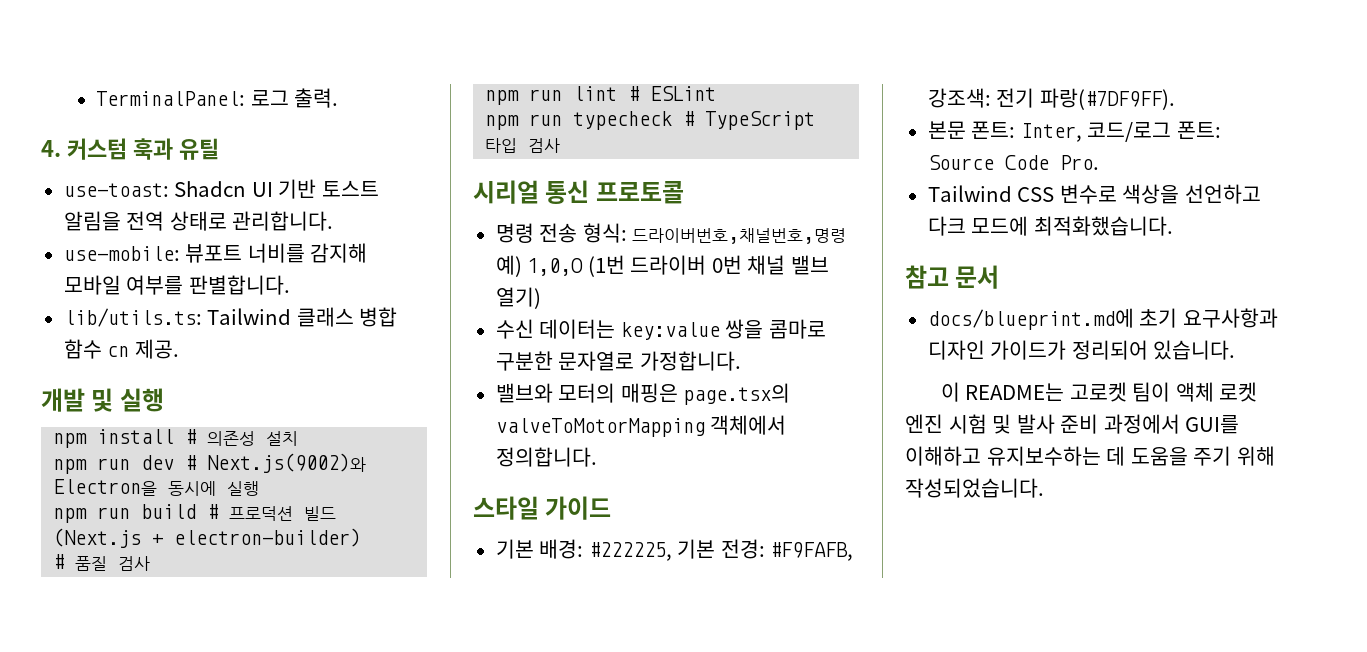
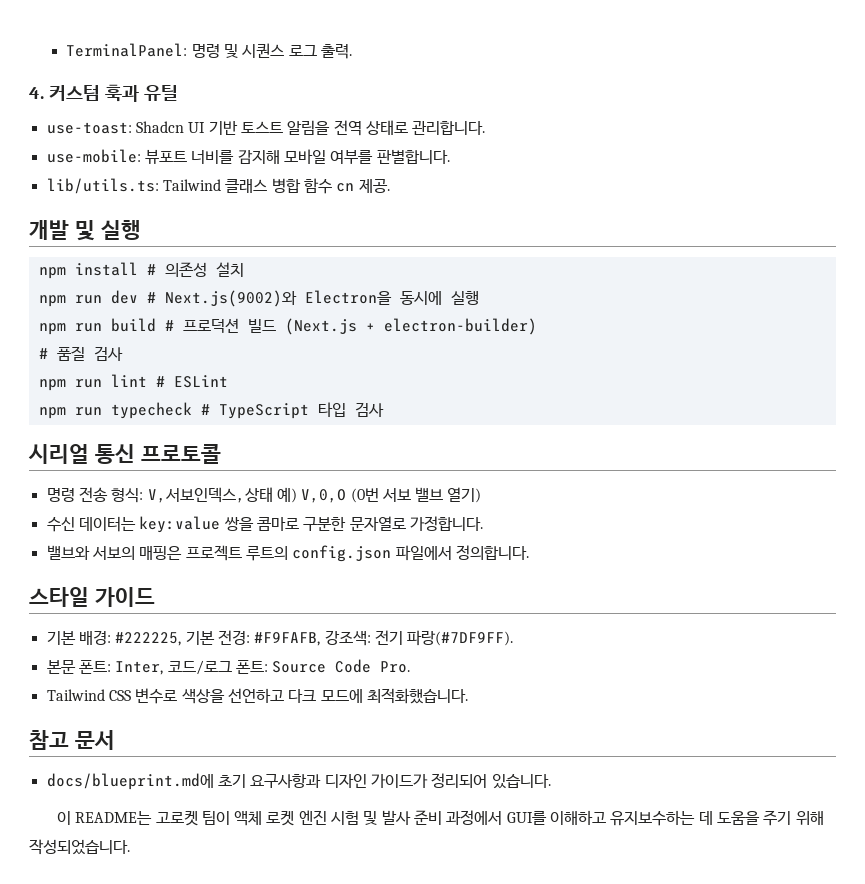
- TerminalPanel: 로그 출력.
+ TerminalPanel: 명령 및 시퀀스 로그 출력.
- 명령 전송 형식: 드라이버번호,채널번호,명령 예) 1,0,O (1번 드라이버 0번 채널 밸브 열기)
+ 명령 전송 형식: V,서보인덱스,상태 예) V,0,O (0번 서보 밸브 열기)
- 밸브와 모터의 매핑은 page.tsx의 valveToMotorMapping 객체에서 정의합니다.
+ 밸브와 서보의 매핑은 프로젝트 루트의 config.json 파일에서 정의합니다.

